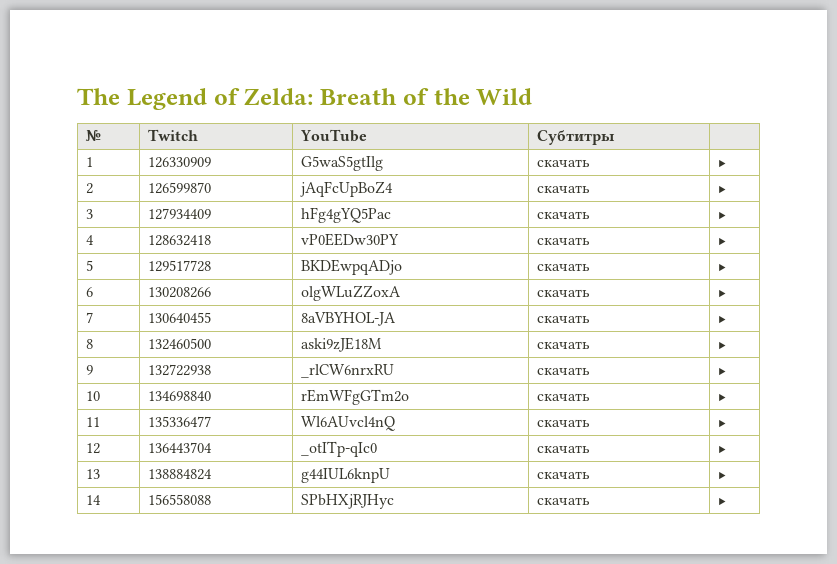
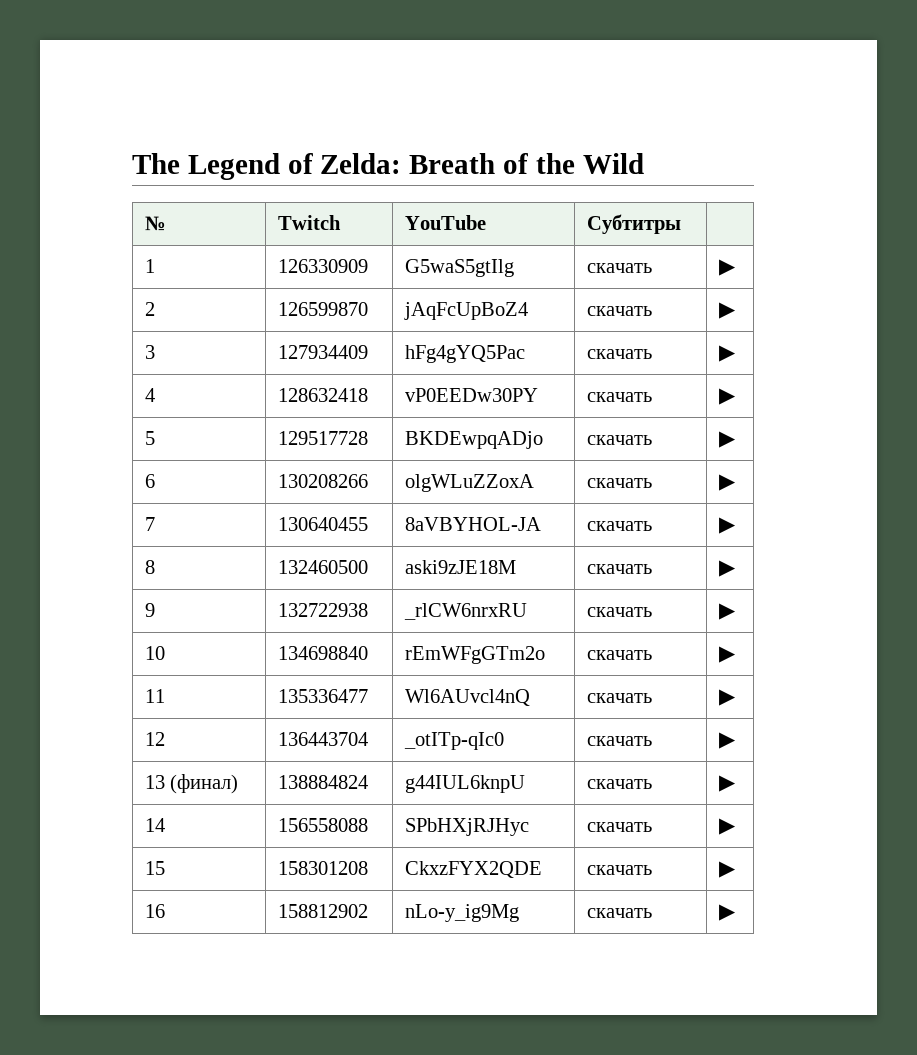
- 13 | 138884824 | g44IUL6knpU | скачать | ▶
+ 13 (финал) | 138884824 | g44IUL6knpU | скачать | ▶
+ 15 | 158301208 | CkxzFYX2QDE | скачать | ▶
+ 16 | 158812902 | nLo-y_ig9Mg | скачать | ▶

